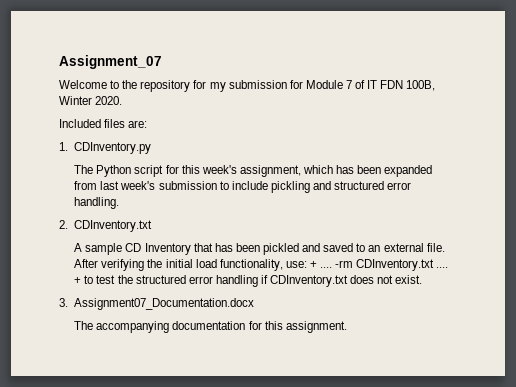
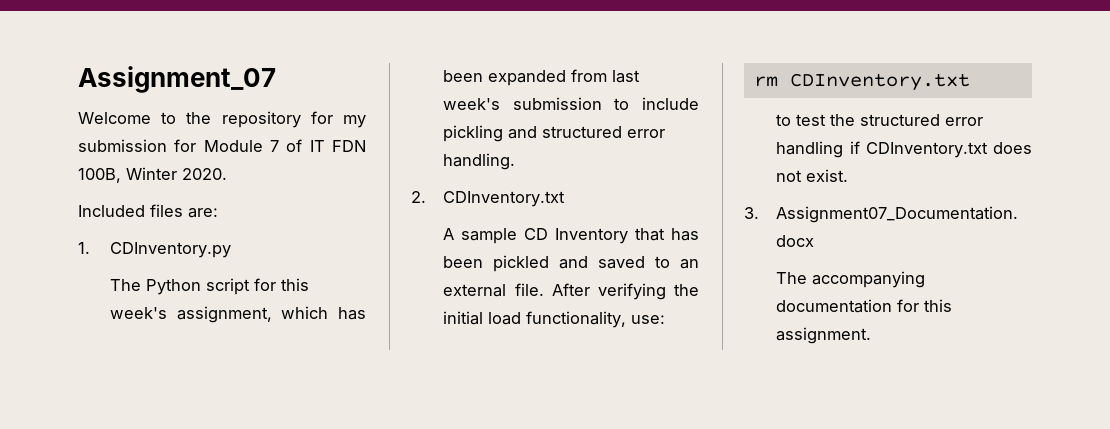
- After verifying the initial load functionality, use: + .... -rm CDInventory.txt .... + to test the structured error handling if CDInventory.txt does not exist.
+ After verifying the initial load functionality, use:
+ rm CDInventory.txt
+ to test the structured error handling if CDInventory.txt does not exist.

